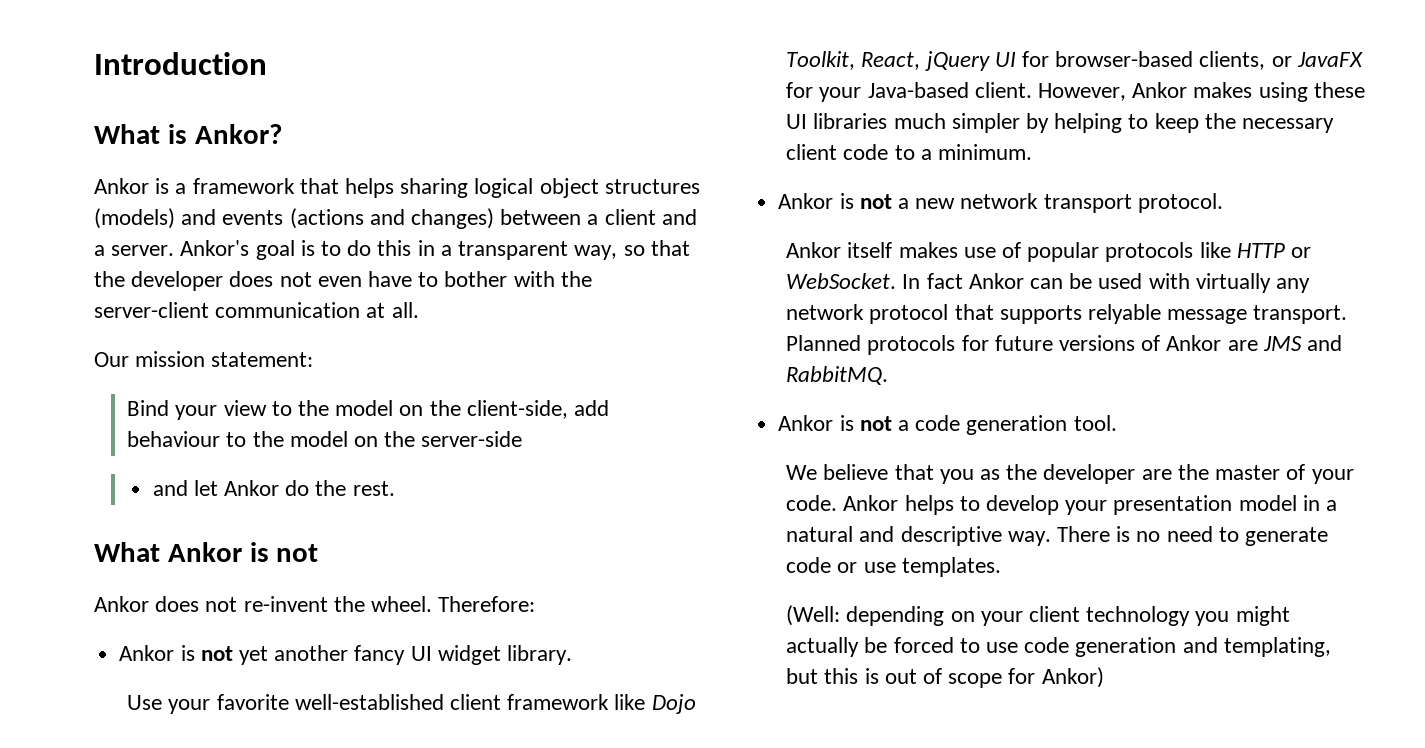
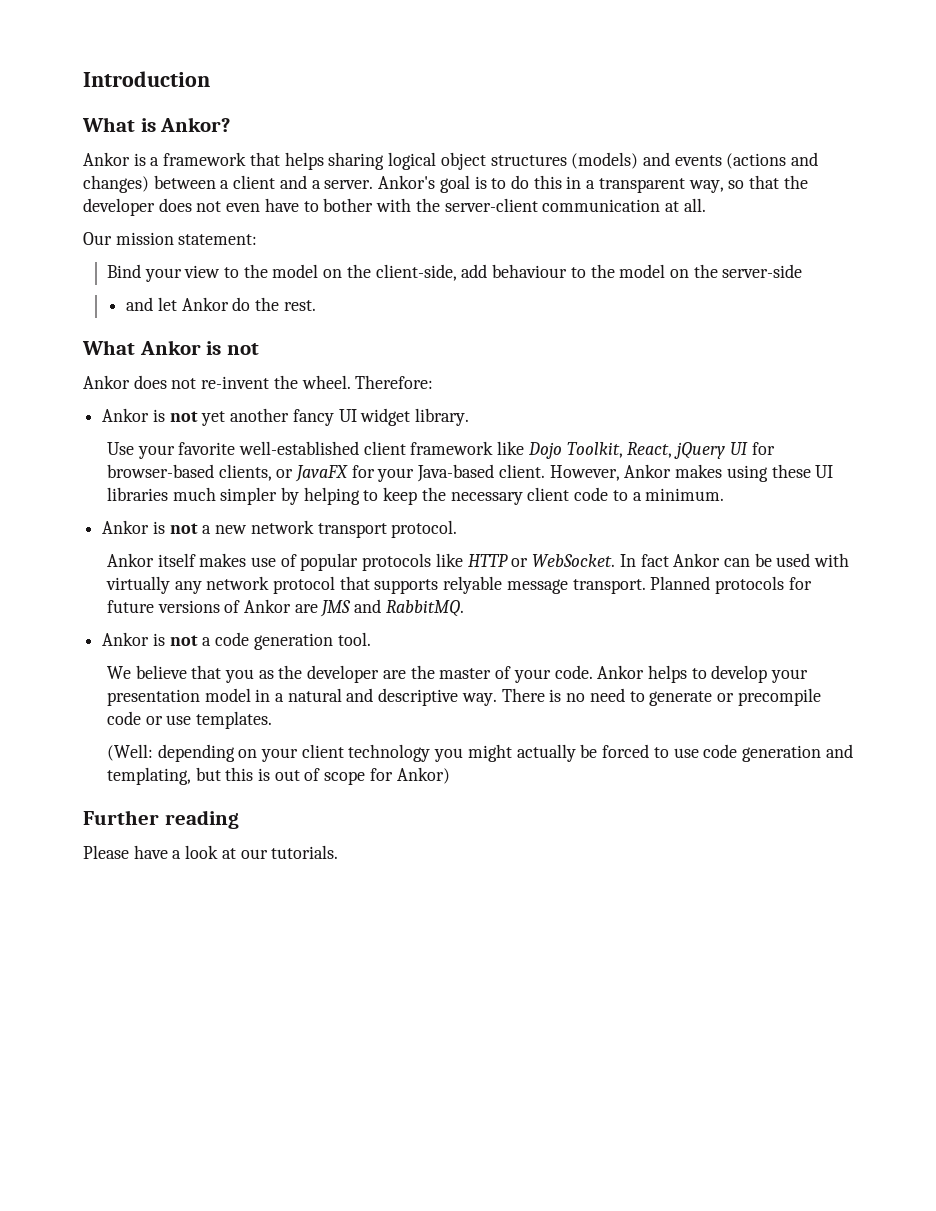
- There is no need to generate code or use templates.
+ There is no need to generate or precompile code or use templates.
+ Further reading
+ Please have a look at our tutorials.

